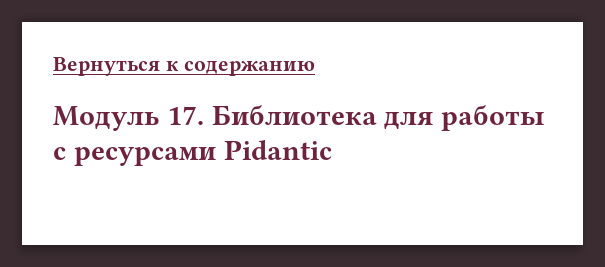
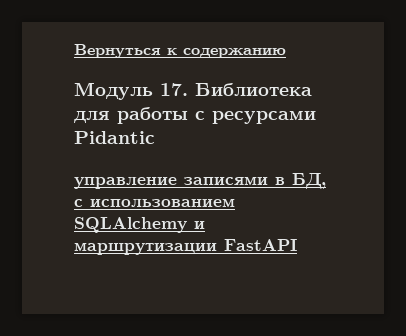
+ управление записями в БД, с использованием SQLAlchemy и маршрутизации FastAPI

